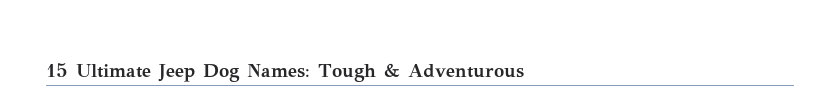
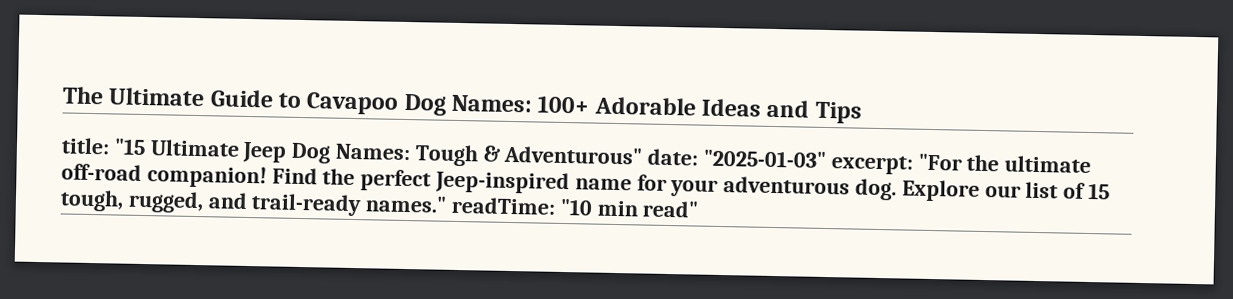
- 15 Ultimate Jeep Dog Names: Tough & Adventurous
+ The Ultimate Guide to Cavapoo Dog Names: 100+ Adorable Ideas and Tips
+ title: "15 Ultimate Jeep Dog Names: Tough & Adventurous" date: "2025-01-03" excerpt: "For the ultimate off-road companion! Find the perfect Jeep-inspired name for your adventurous dog. Explore our list of 15 tough, rugged, and trail-ready names." readTime: "10 min read"

